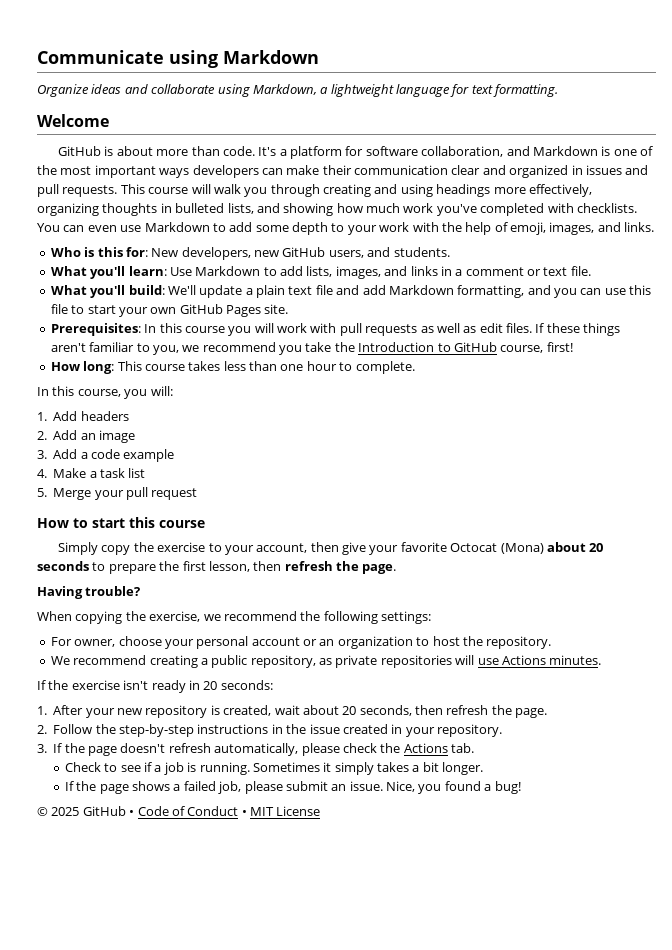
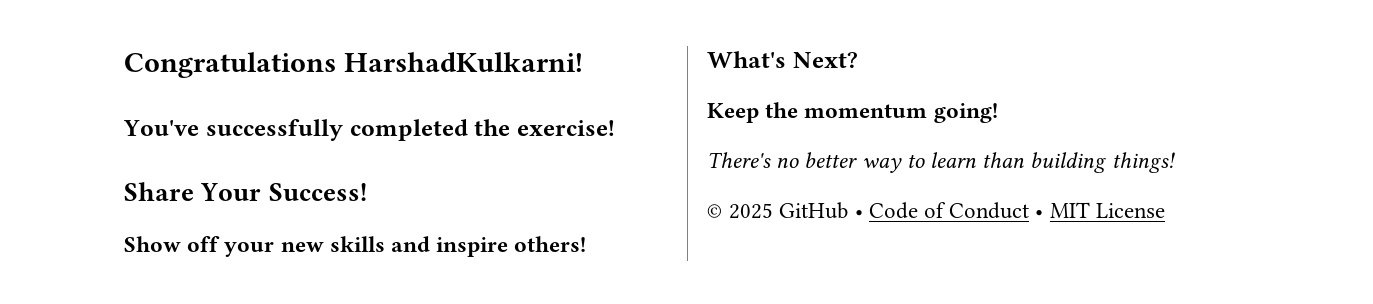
- Communicate using Markdown
- Organize ideas and collaborate using Markdown, a lightweight language for text formatting.
- Welcome
- GitHub is about more than code. It's a platform for software collaboration, and Markdown is one of the most important ways developers can make their communication clear and organized in issues and pull requests. This course will walk you through creating and using headings more effectively, organizing thoughts in bulleted lists, and showing how much work you've completed with checklists. You can even use Markdown to add some depth to your work with the help of emoji, images, and links.
- Who is this for: New developers, new GitHub users, and students.
- What you'll learn: Use Markdown to add lists, images, and links in a comment or text file.
- What you'll build: We'll update a plain text file and add Markdown formatting, and you can use this file to start your own GitHub Pages site.
- Prerequisites: In this course you will work with pull requests as well as edit files. If these things aren't familiar to you, we recommend you take the Introduction to GitHub course, first!
- How long: This course takes less than one hour to complete.
- In this course, you will:
- 1. Add headers
- 2. Add an image
- 3. Add a code example
- 4. Make a task list
- 5. Merge your pull request
- How to start this course
- Simply copy the exercise to your account, then give your favorite Octocat (Mona) about 20 seconds to prepare the first lesson, then refresh the page.
- Having trouble?
- When copying the exercise, we recommend the following settings:
- For owner, choose your personal account or an organization to host the repository.
- We recommend creating a public repository, as private repositories will use Actions minutes.
- If the exercise isn't ready in 20 seconds:
- 1. After your new repository is created, wait about 20 seconds, then refresh the page.
- 2. Follow the step-by-step instructions in the issue created in your repository.
- 3. If the page doesn't refresh automatically, please check the Actions tab.
- Check to see if a job is running. Sometimes it simply takes a bit longer.
- If the page shows a failed job, please submit an issue. Nice, you found a bug!
+ Congratulations HarshadKulkarni!
+ You've successfully completed the exercise!
+ Share Your Success!
+ Show off your new skills and inspire others!
+ What's Next?
+ Keep the momentum going!
+ There's no better way to learn than building things!

